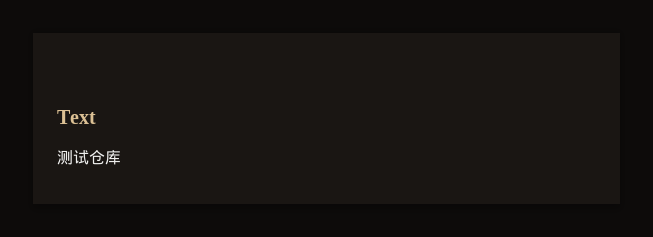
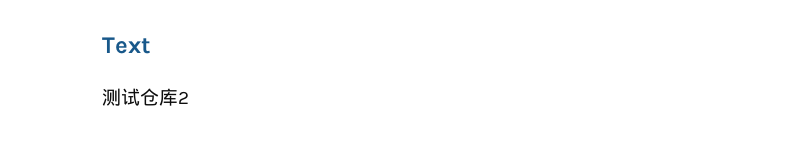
- 测试仓库
+ 测试仓库2

